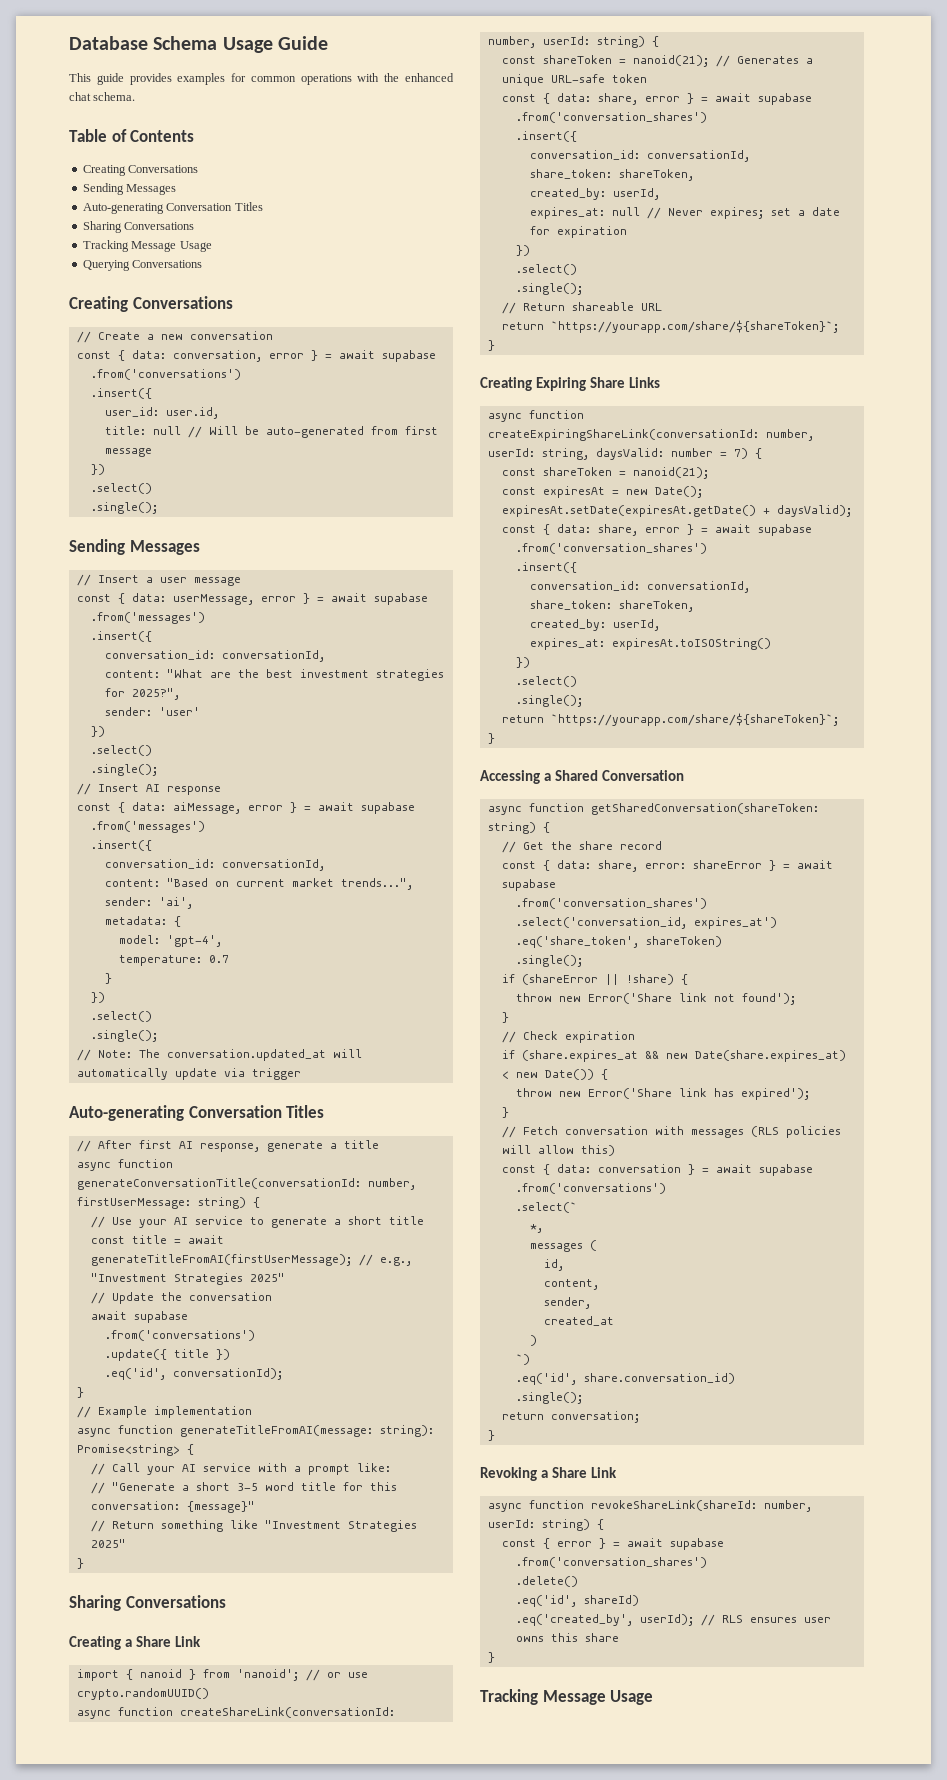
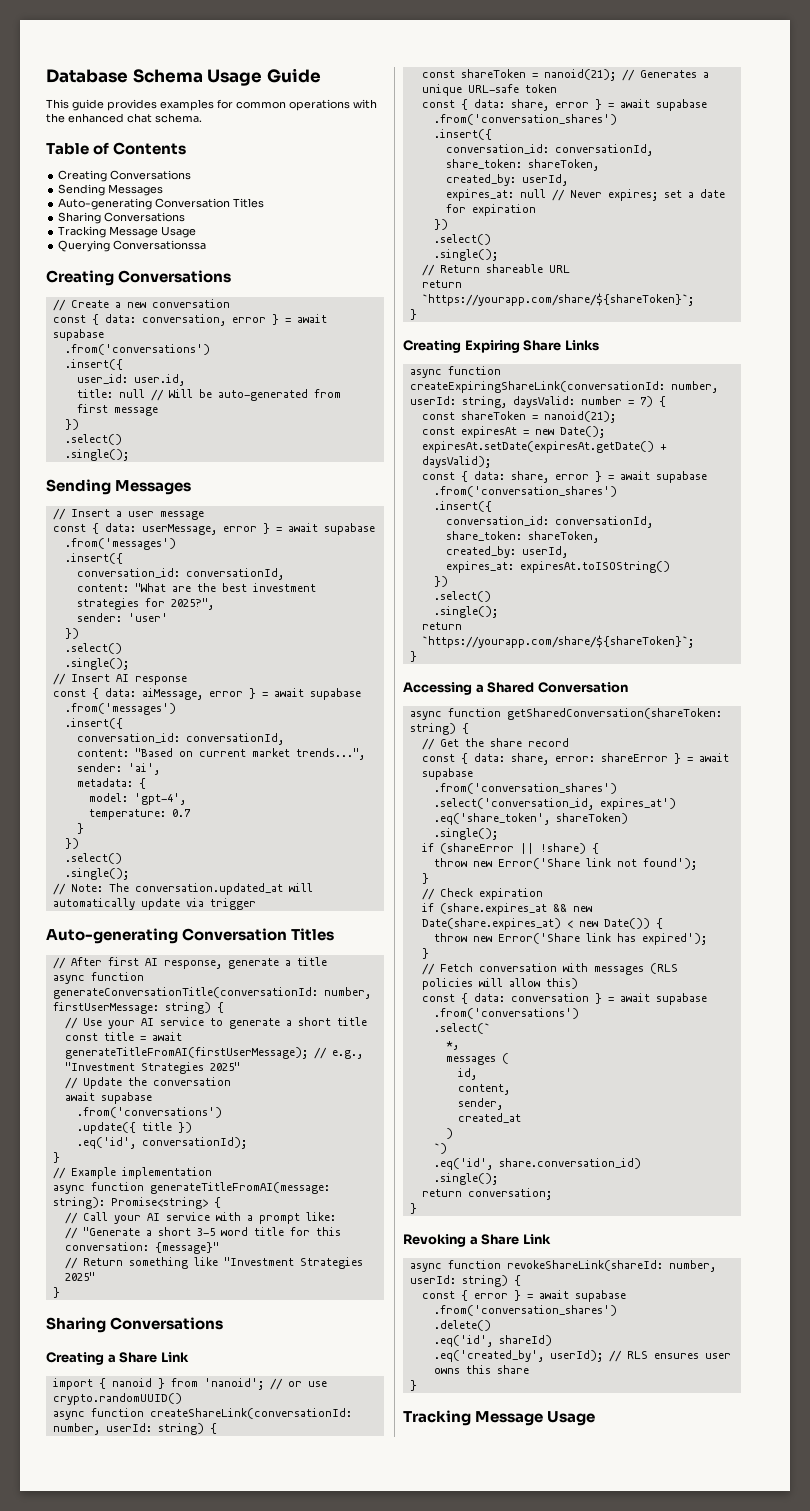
- Querying Conversations
+ Querying Conversationssa

